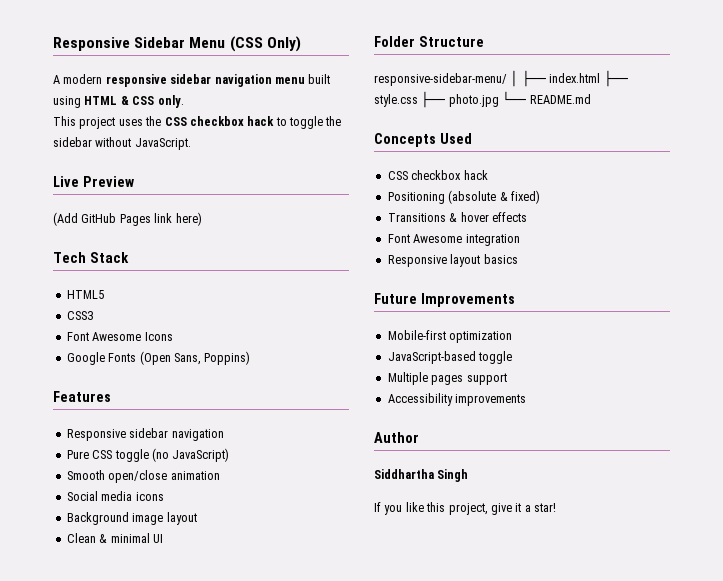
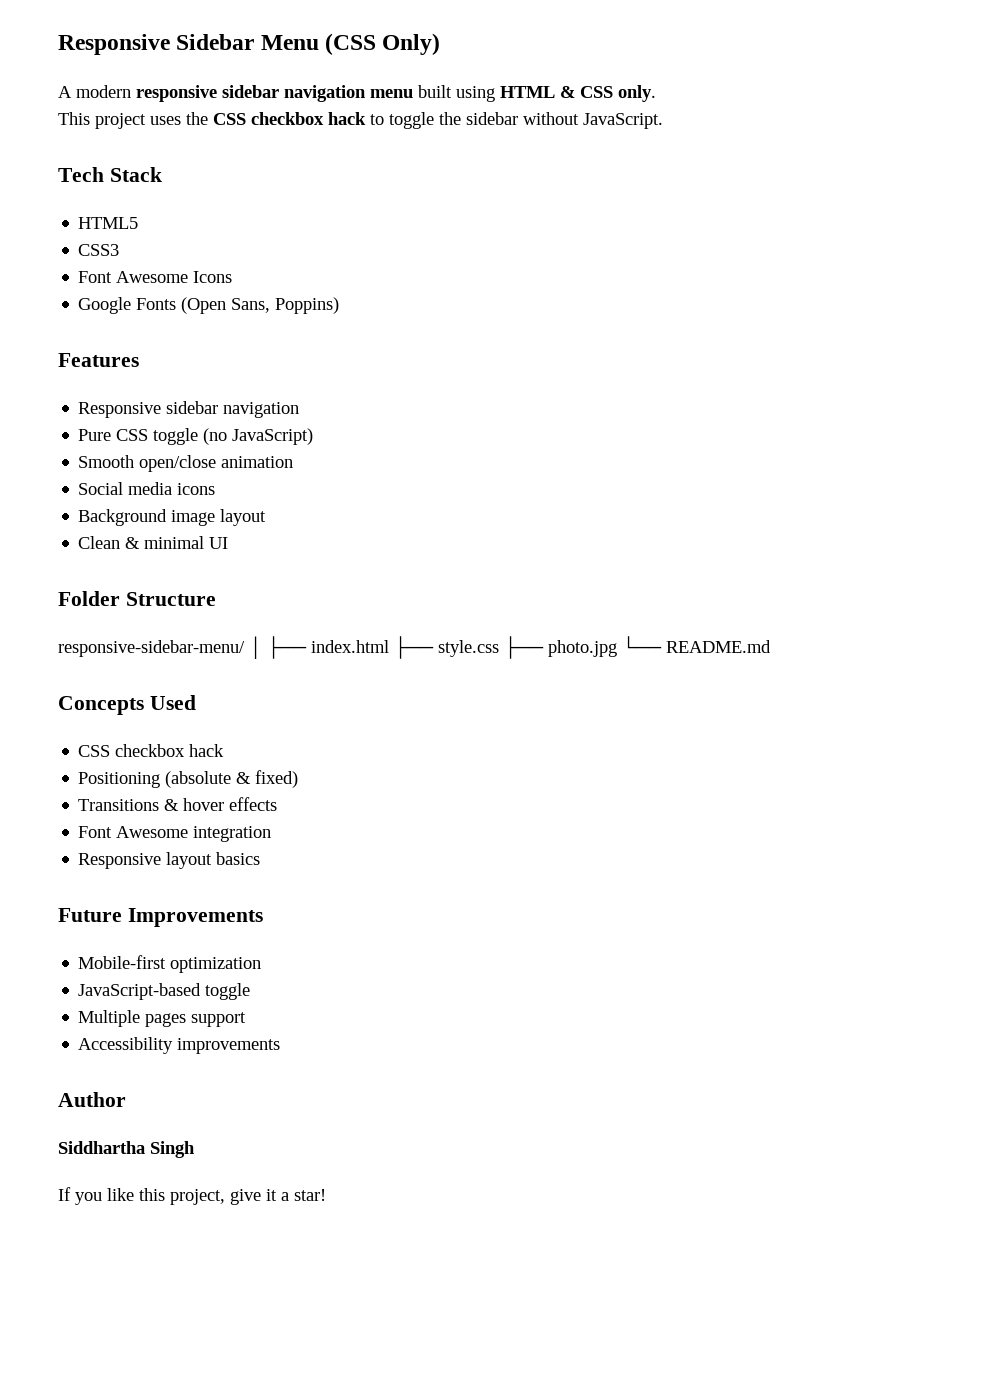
- Live Preview
- (Add GitHub Pages link here)

